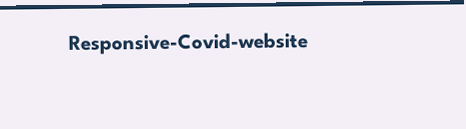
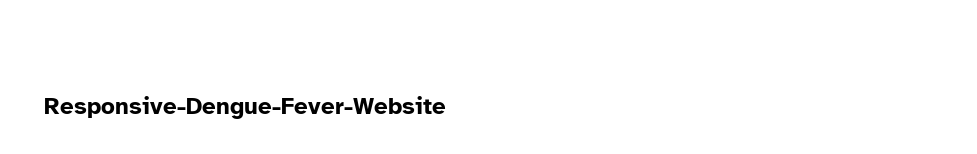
- Responsive-Covid-website
+ Responsive-Dengue-Fever-Website

